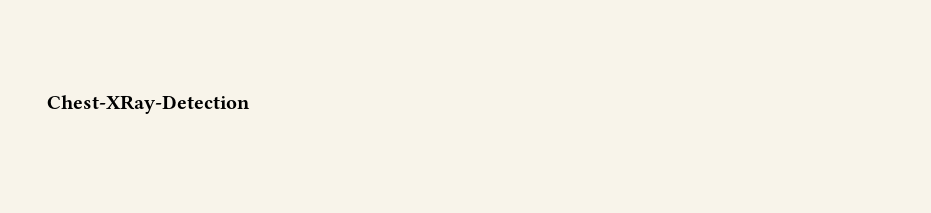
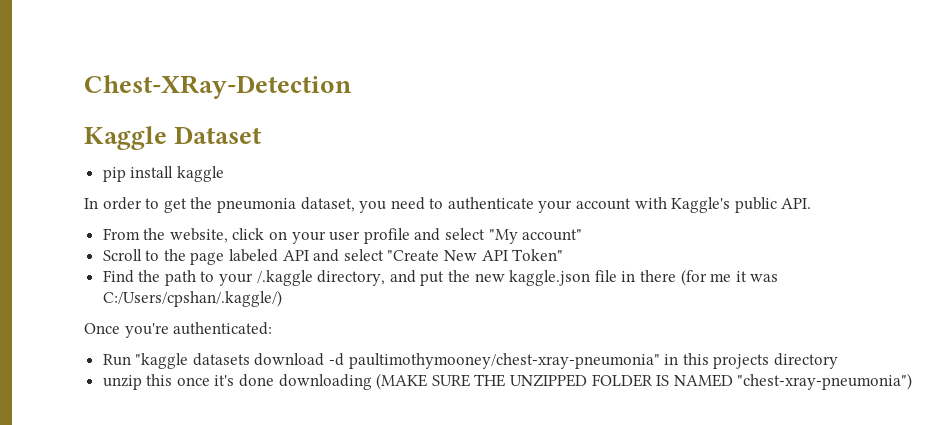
+ Kaggle Dataset
+ pip install kaggle
+ In order to get the pneumonia dataset, you need to authenticate your account with Kaggle's public API.
+ From the website, click on your user profile and select "My account"
+ Scroll to the page labeled API and select "Create New API Token"
+ Find the path to your /.kaggle directory, and put the new kaggle.json file in there (for me it was C:/Users/cpshan/.kaggle/)
+ Once you're authenticated:
+ Run "kaggle datasets download -d paultimothymooney/chest-xray-pneumonia" in this projects directory
+ unzip this once it's done downloading (MAKE SURE THE UNZIPPED FOLDER IS NAMED "chest-xray-pneumonia")

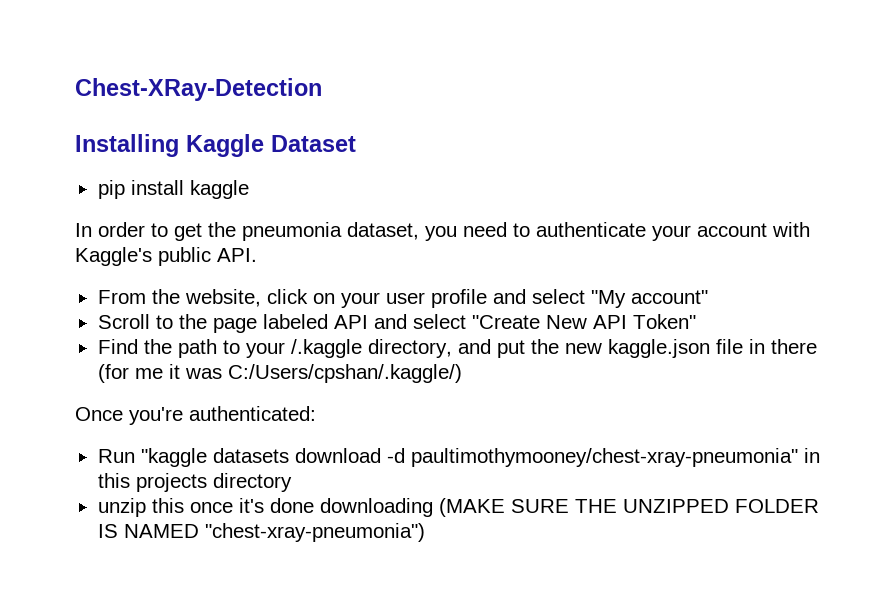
- Kaggle Dataset
+ Installing Kaggle Dataset

